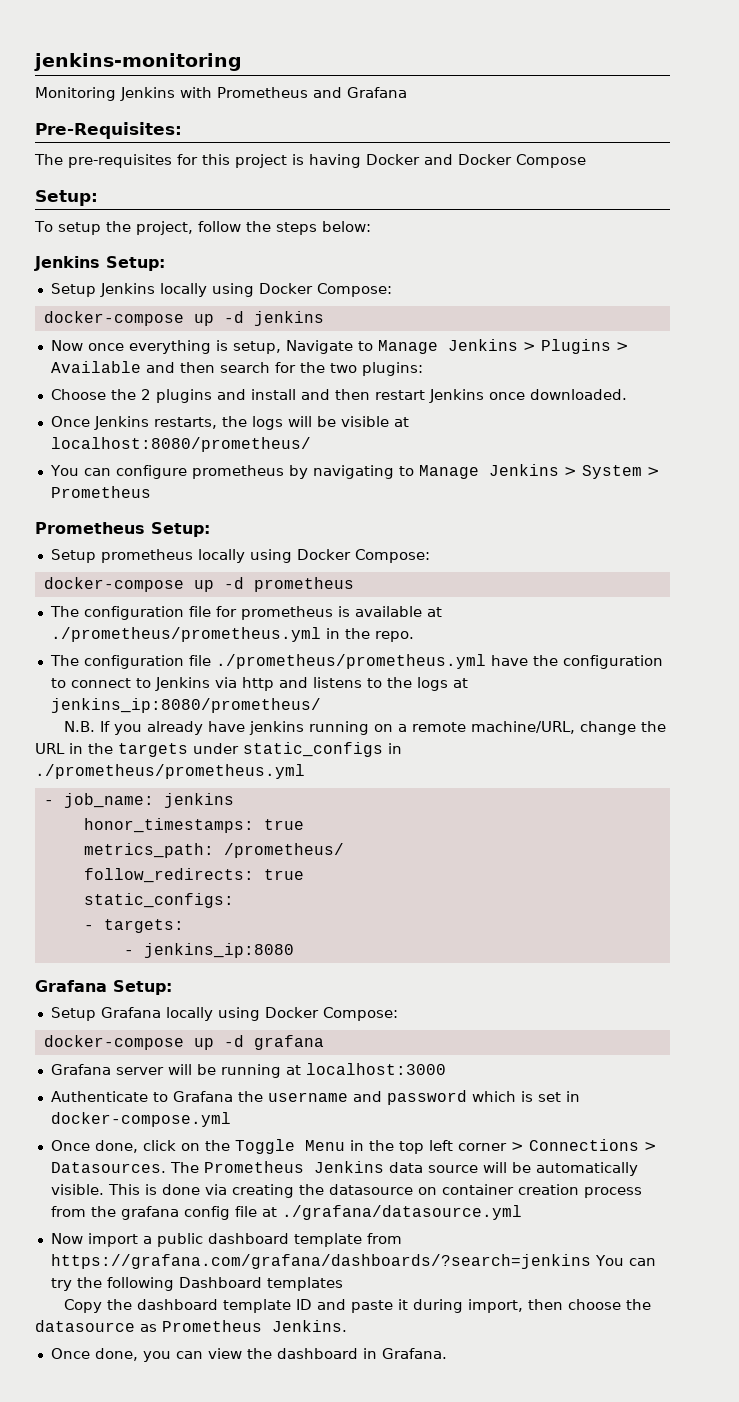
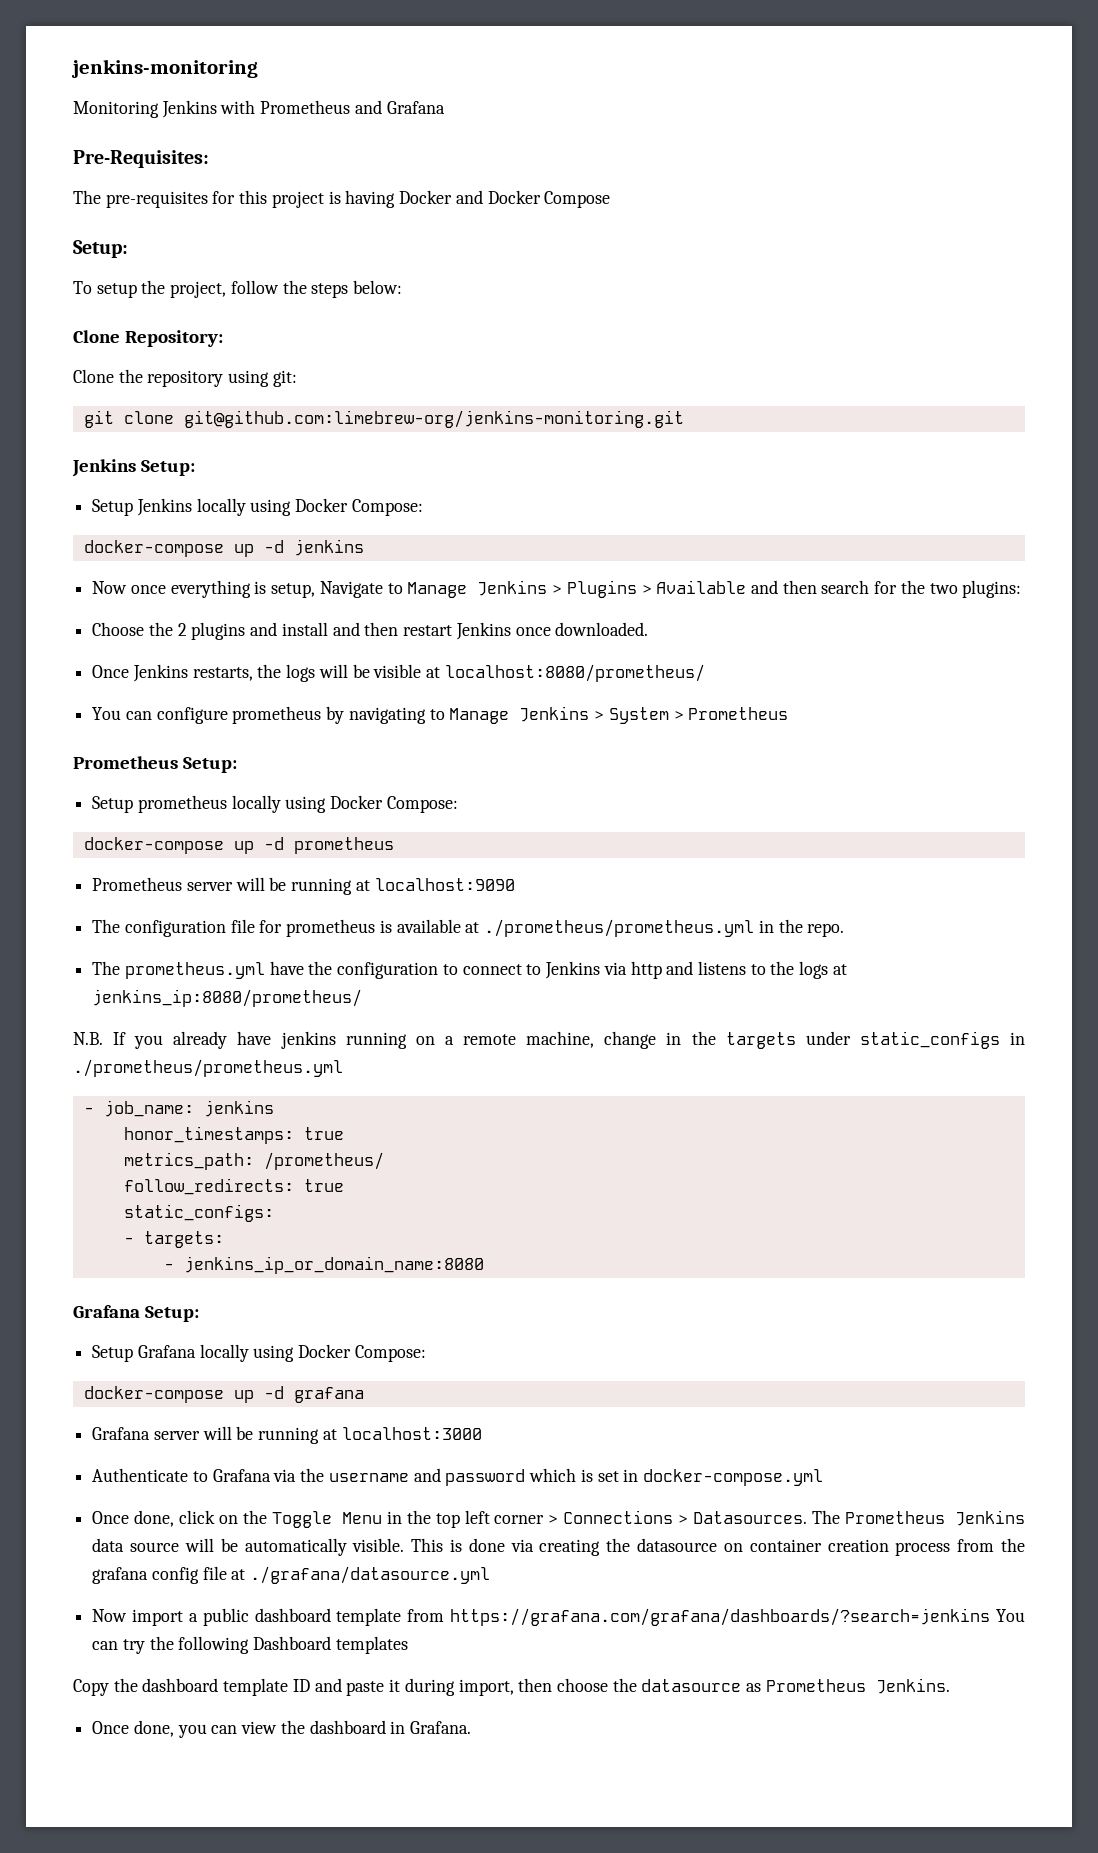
+ Clone Repository:
+ Clone the repository using git:
+ git clone git@github.com:limebrew-org/jenkins-monitoring.git
+ Prometheus server will be running at localhost:9090
- The configuration file ./prometheus/prometheus.yml have the configuration to connect to Jenkins via http and listens to the logs at jenkins_ip:8080/prometheus/
+ The prometheus.yml have the configuration to connect to Jenkins via http and listens to the logs at jenkins_ip:8080/prometheus/
- N.B. If you already have jenkins running on a remote machine/URL, change the URL in the targets under static_configs in ./prometheus/prometheus.yml
+ N.B. If you already have jenkins running on a remote machine, change in the targets under static_configs in ./prometheus/prometheus.yml
- - jenkins_ip:8080
+ - jenkins_ip_or_domain_name:8080
- Authenticate to Grafana the username and password which is set in docker-compose.yml
+ Authenticate to Grafana via the username and password which is set in docker-compose.yml

